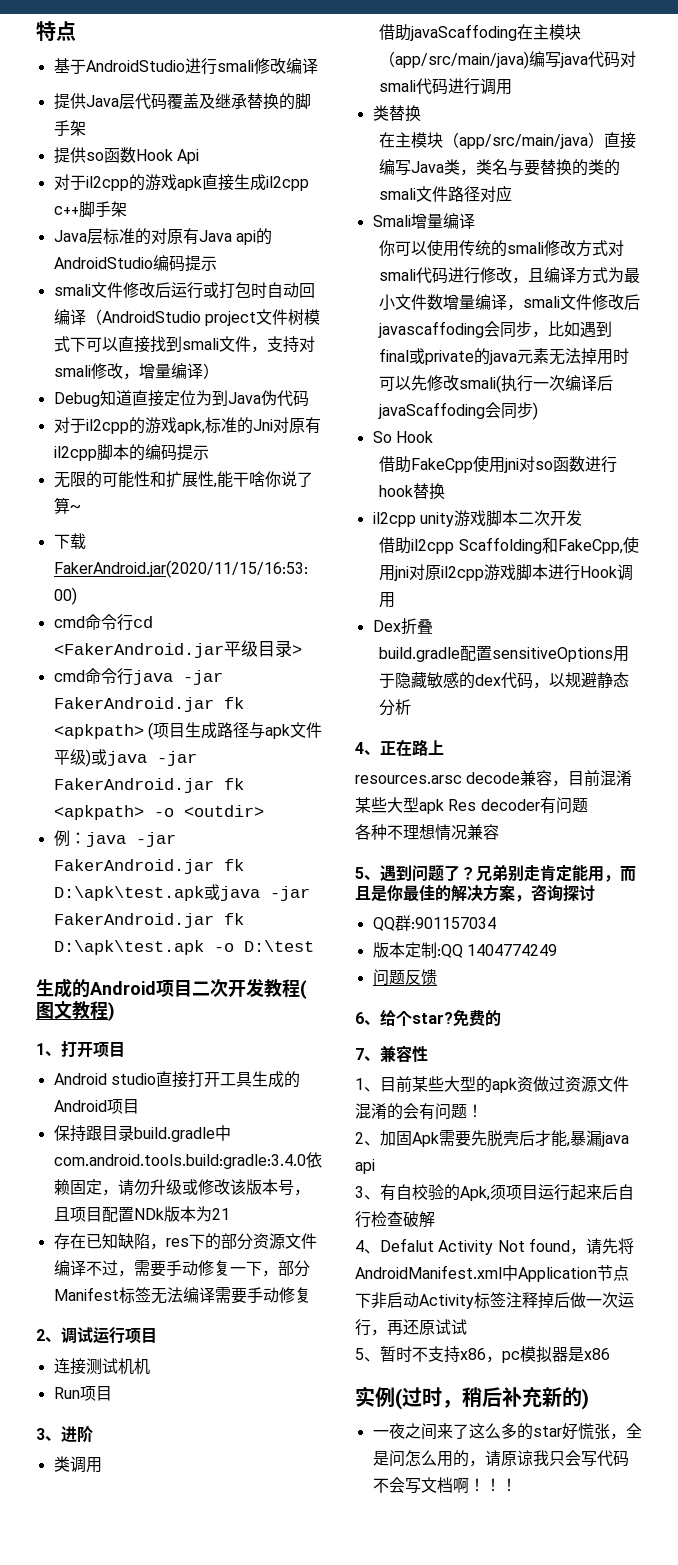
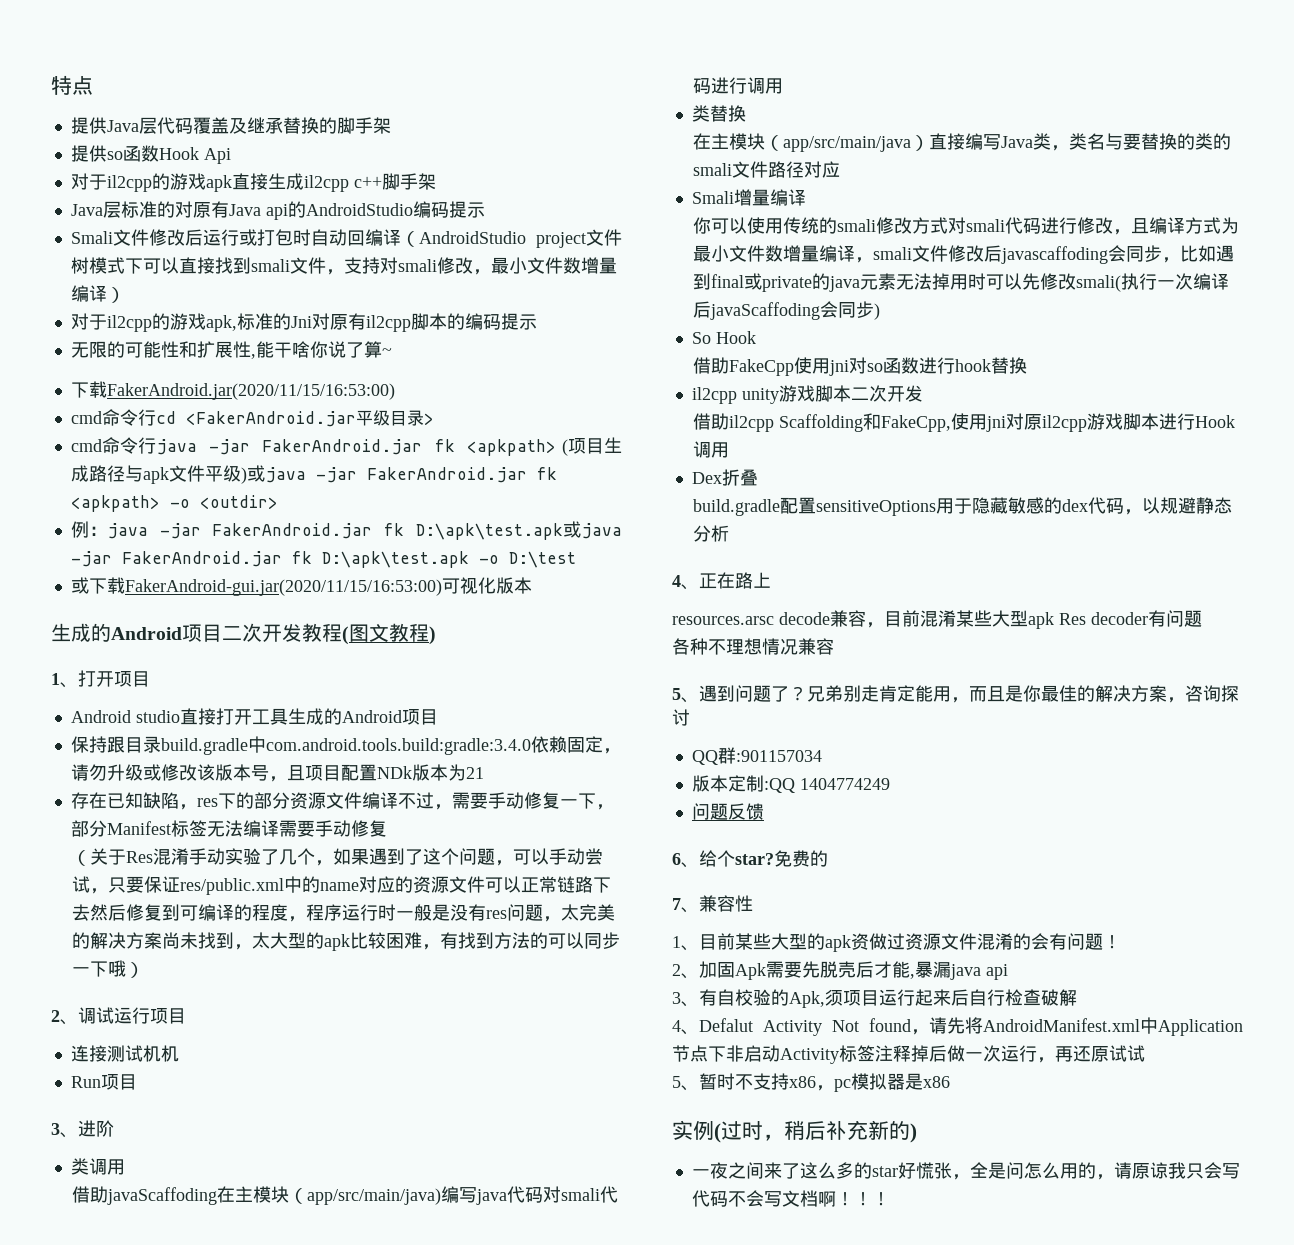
- 基于AndroidStudio进行smali修改编译
- smali文件修改后运行或打包时自动回编译（AndroidStudio project文件树模式下可以直接找到smali文件，支持对smali修改，增量编译）
+ Smali文件修改后运行或打包时自动回编译（AndroidStudio project文件树模式下可以直接找到smali文件，支持对smali修改，最小文件数增量编译）
- Debug知道直接定位为到Java伪代码
+ 或下载FakerAndroid-gui.jar(2020/11/15/16:53:00)可视化版本
+ （关于Res混淆手动实验了几个，如果遇到了这个问题，可以手动尝试，只要保证res/public.xml中的name对应的资源文件可以正常链路下去然后修复到可编译的程度，程序运行时一般是没有res问题，太完美的解决方案尚未找到，太大型的apk比较困难，有找到方法的可以同步一下哦）

